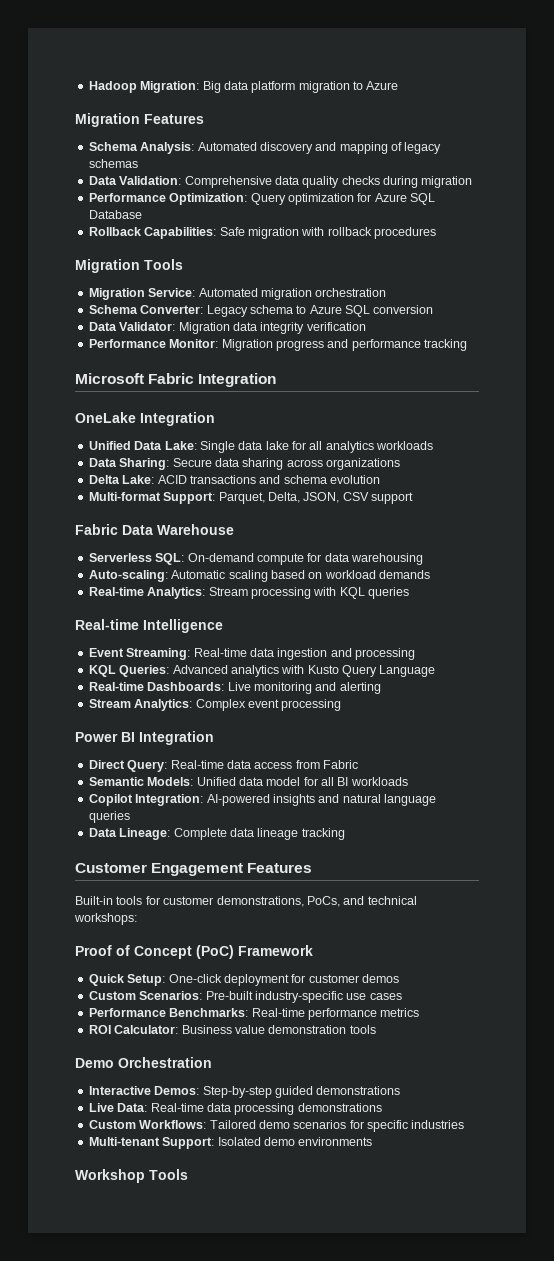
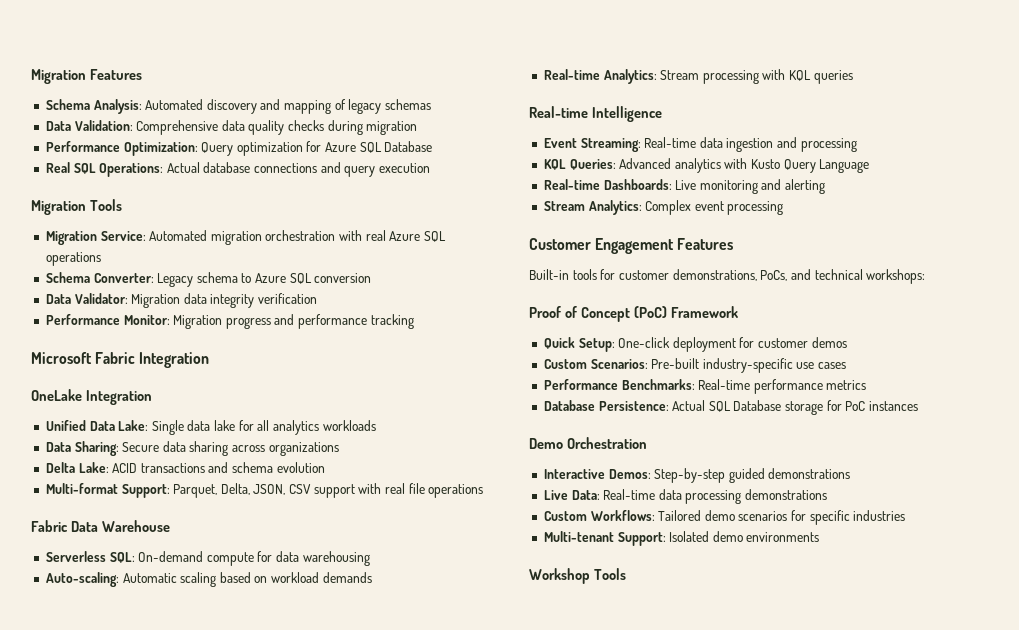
- Hadoop Migration: Big data platform migration to Azure
- Rollback Capabilities: Safe migration with rollback procedures
+ Real SQL Operations: Actual database connections and query execution
- Migration Service: Automated migration orchestration
+ Migration Service: Automated migration orchestration with real Azure SQL operations
- Multi-format Support: Parquet, Delta, JSON, CSV support
+ Multi-format Support: Parquet, Delta, JSON, CSV support with real file operations
- Power BI Integration
- Direct Query: Real-time data access from Fabric
- Semantic Models: Unified data model for all BI workloads
- Copilot Integration: AI-powered insights and natural language queries
- Data Lineage: Complete data lineage tracking
- ROI Calculator: Business value demonstration tools
+ Database Persistence: Actual SQL Database storage for PoC instances

